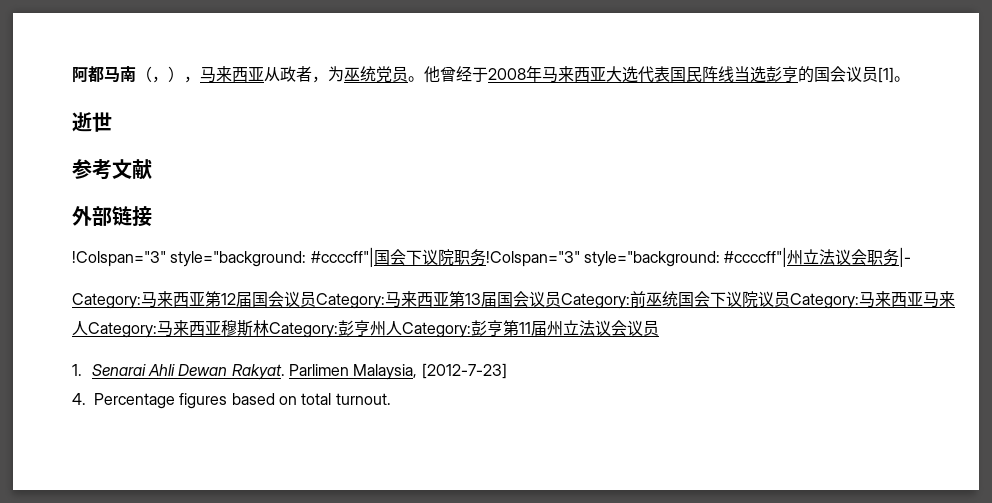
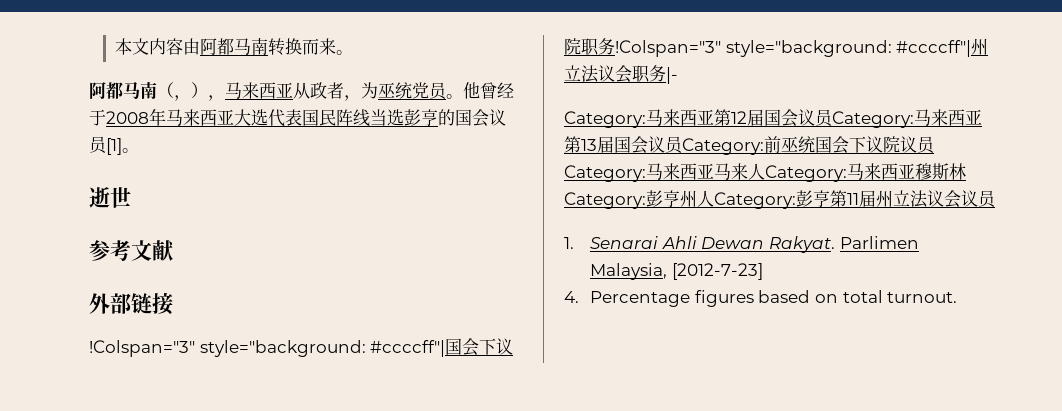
+ 本文内容由阿都马南转换而来。

